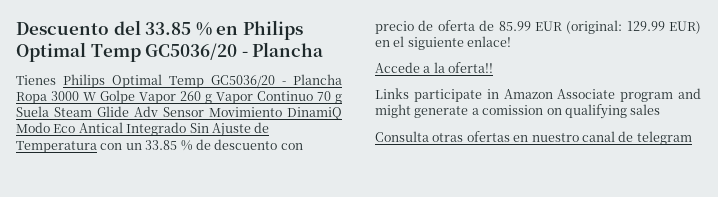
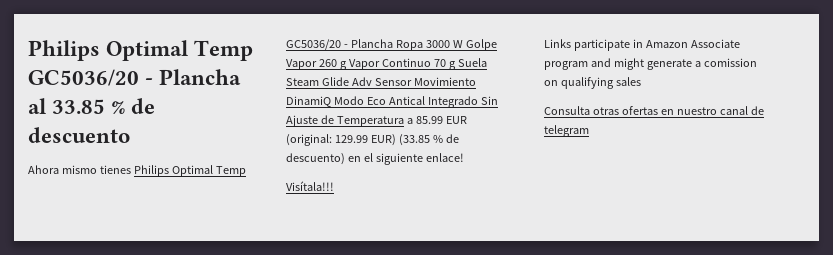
- Descuento del 33.85 % en Philips Optimal Temp GC5036/20 - Plancha
- Tienes Philips Optimal Temp GC5036/20 - Plancha Ropa 3000 W Golpe Vapor 260 g Vapor Continuo 70 g Suela Steam Glide Adv Sensor Movimiento DinamiQ Modo Eco Antical Integrado Sin Ajuste de Temperatura con un 33.85 % de descuento con precio de oferta de 85.99 EUR (original: 129.99 EUR) en el siguiente enlace!
+ Philips Optimal Temp GC5036/20 - Plancha al 33.85 % de descuento
+ Ahora mismo tienes Philips Optimal Temp GC5036/20 - Plancha Ropa 3000 W Golpe Vapor 260 g Vapor Continuo 70 g Suela Steam Glide Adv Sensor Movimiento DinamiQ Modo Eco Antical Integrado Sin Ajuste de Temperatura a 85.99 EUR (original: 129.99 EUR) (33.85 % de descuento) en el siguiente enlace!
- Accede a la oferta!!
+ Visítala!!!

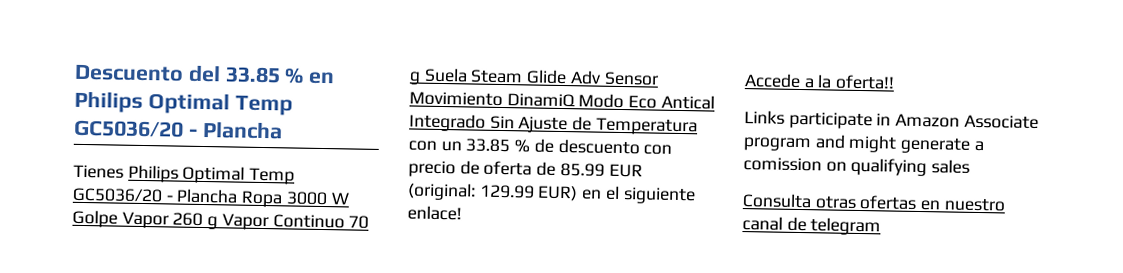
- Philips Optimal Temp GC5036/20 - Plancha al 33.85 % de descuento
- Ahora mismo tienes Philips Optimal Temp GC5036/20 - Plancha Ropa 3000 W Golpe Vapor 260 g Vapor Continuo 70 g Suela Steam Glide Adv Sensor Movimiento DinamiQ Modo Eco Antical Integrado Sin Ajuste de Temperatura a 85.99 EUR (original: 129.99 EUR) (33.85 % de descuento) en el siguiente enlace!
+ Descuento del 33.85 % en Philips Optimal Temp GC5036/20 - Plancha
+ Tienes Philips Optimal Temp GC5036/20 - Plancha Ropa 3000 W Golpe Vapor 260 g Vapor Continuo 70 g Suela Steam Glide Adv Sensor Movimiento DinamiQ Modo Eco Antical Integrado Sin Ajuste de Temperatura con un 33.85 % de descuento con precio de oferta de 85.99 EUR (original: 129.99 EUR) en el siguiente enlace!
- Visítala!!!
+ Accede a la oferta!!

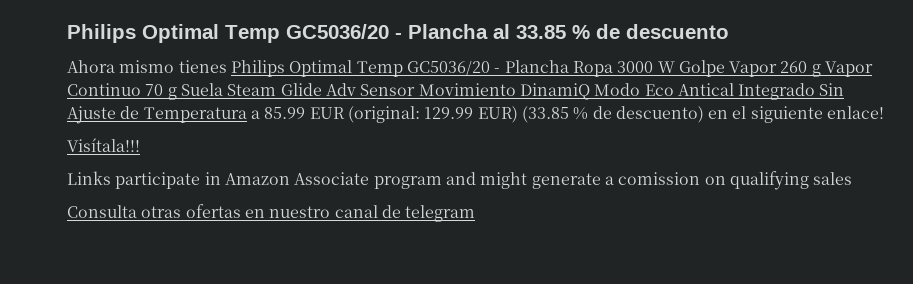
- Descuento del 33.85 % en Philips Optimal Temp GC5036/20 - Plancha
- Tienes Philips Optimal Temp GC5036/20 - Plancha Ropa 3000 W Golpe Vapor 260 g Vapor Continuo 70 g Suela Steam Glide Adv Sensor Movimiento DinamiQ Modo Eco Antical Integrado Sin Ajuste de Temperatura con un 33.85 % de descuento con precio de oferta de 85.99 EUR (original: 129.99 EUR) en el siguiente enlace!
+ Philips Optimal Temp GC5036/20 - Plancha al 33.85 % de descuento
+ Ahora mismo tienes Philips Optimal Temp GC5036/20 - Plancha Ropa 3000 W Golpe Vapor 260 g Vapor Continuo 70 g Suela Steam Glide Adv Sensor Movimiento DinamiQ Modo Eco Antical Integrado Sin Ajuste de Temperatura a 85.99 EUR (original: 129.99 EUR) (33.85 % de descuento) en el siguiente enlace!
- Accede a la oferta!!
+ Visítala!!!

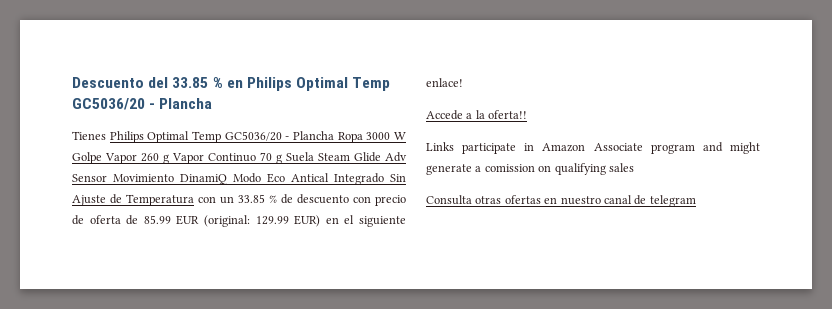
- Philips Optimal Temp GC5036/20 - Plancha al 33.85 % de descuento
- Ahora mismo tienes Philips Optimal Temp GC5036/20 - Plancha Ropa 3000 W Golpe Vapor 260 g Vapor Continuo 70 g Suela Steam Glide Adv Sensor Movimiento DinamiQ Modo Eco Antical Integrado Sin Ajuste de Temperatura a 85.99 EUR (original: 129.99 EUR) (33.85 % de descuento) en el siguiente enlace!
+ Descuento del 33.85 % en Philips Optimal Temp GC5036/20 - Plancha
+ Tienes Philips Optimal Temp GC5036/20 - Plancha Ropa 3000 W Golpe Vapor 260 g Vapor Continuo 70 g Suela Steam Glide Adv Sensor Movimiento DinamiQ Modo Eco Antical Integrado Sin Ajuste de Temperatura con un 33.85 % de descuento con precio de oferta de 85.99 EUR (original: 129.99 EUR) en el siguiente enlace!
- Visítala!!!
+ Accede a la oferta!!

